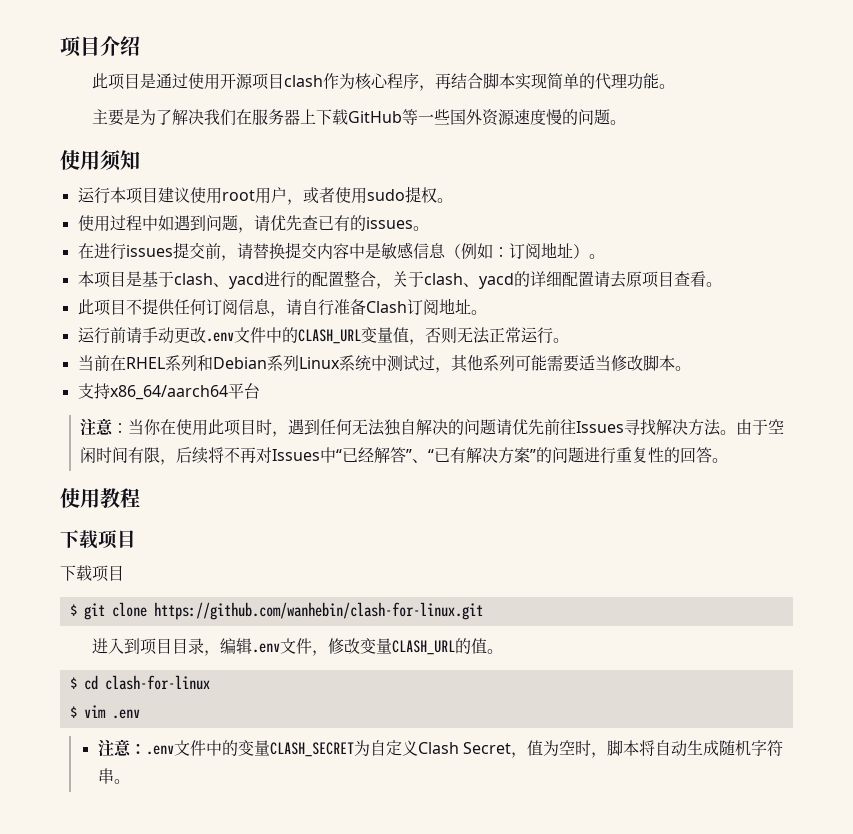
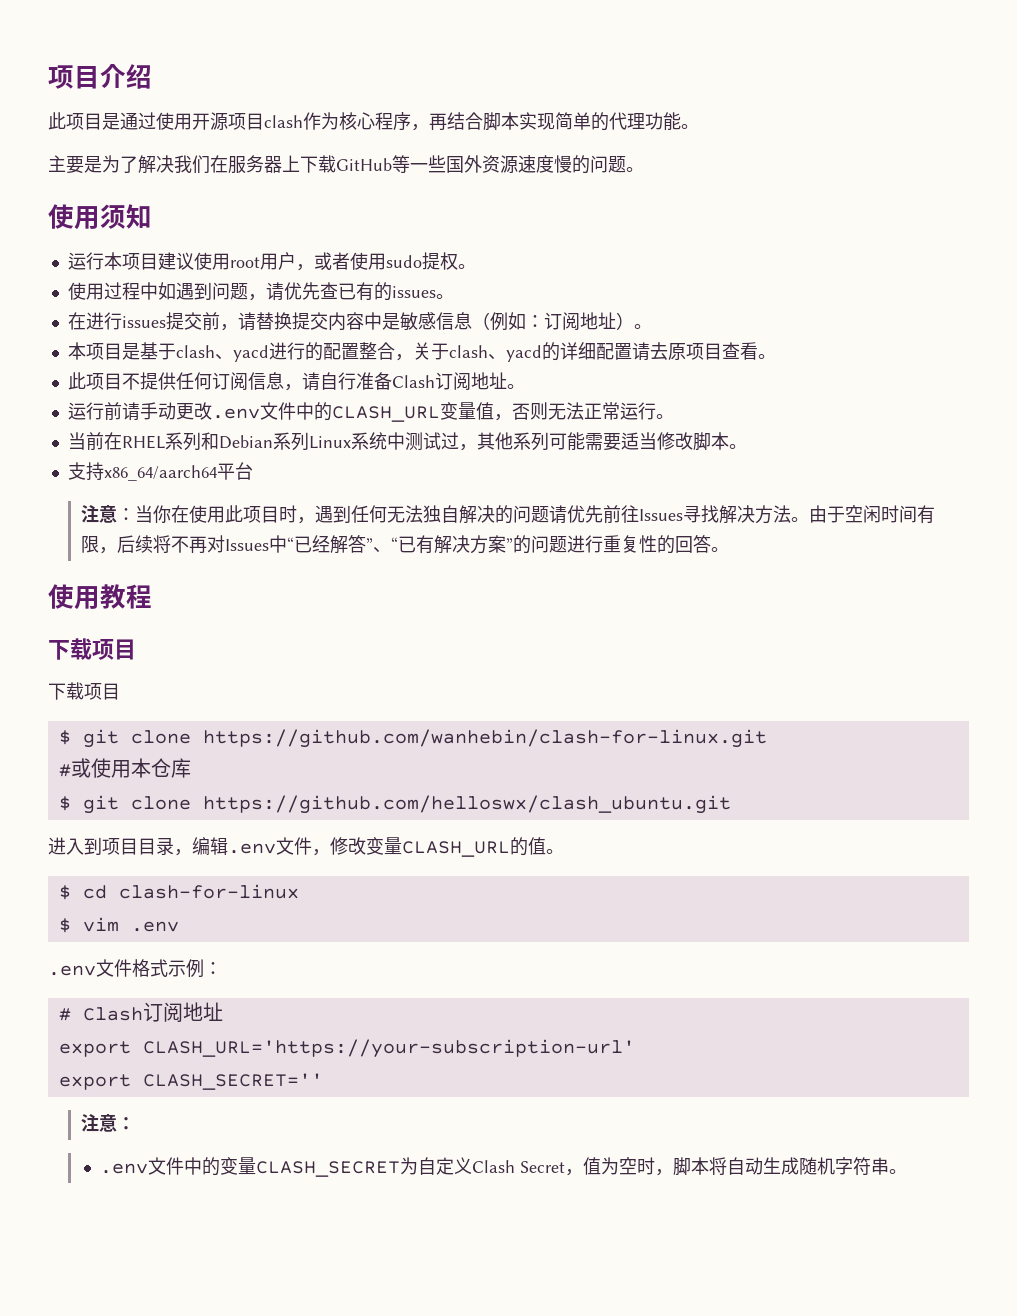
+ #或使用本仓库
+ $ git clone https://github.com/helloswx/clash_ubuntu.git
- 注意：.env文件中的变量CLASH_SECRET为自定义Clash Secret，值为空时，脚本将自动生成随机字符串。
+ .env文件格式示例：
+ # Clash订阅地址
+ export CLASH_URL='https://your-subscription-url'
+ export CLASH_SECRET=''
+ 注意：
+ .env文件中的变量CLASH_SECRET为自定义Clash Secret，值为空时，脚本将自动生成随机字符串。

